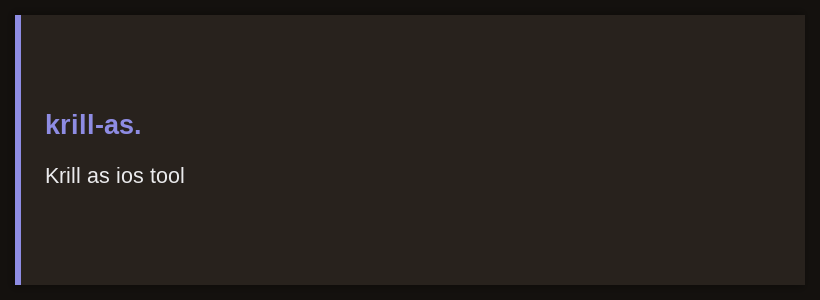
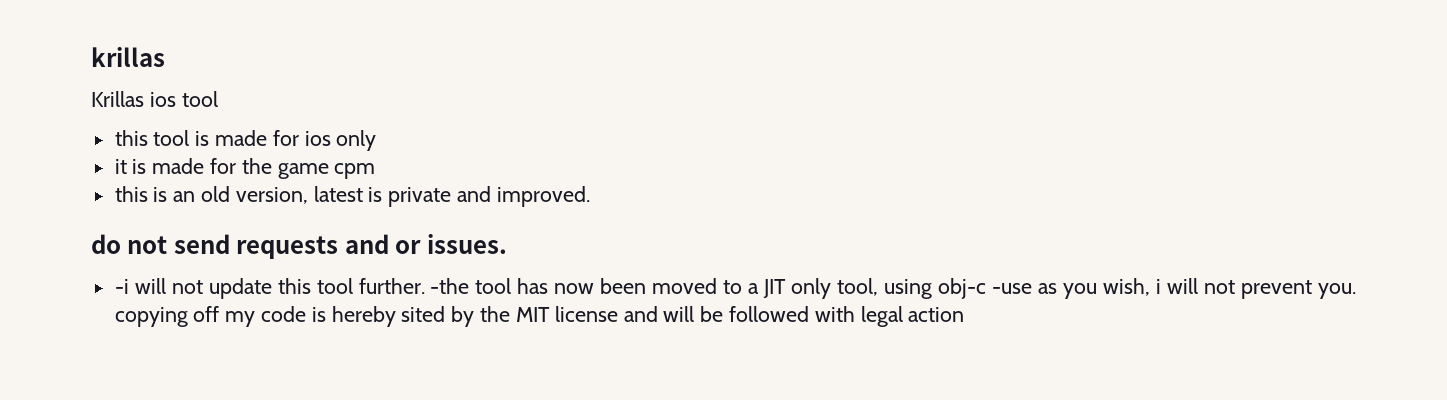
- krill-as.
- Krill as ios tool
+ krillas
+ Krillas ios tool
+ this tool is made for ios only
+ it is made for the game cpm
+ this is an old version, latest is private and improved.
+ do not send requests and or issues.
+ -i will not update this tool further. -the tool has now been moved to a JIT only tool, using obj-c -use as you wish, i will not prevent you. copying off my code is hereby sited by the MIT license and will be followed with legal action

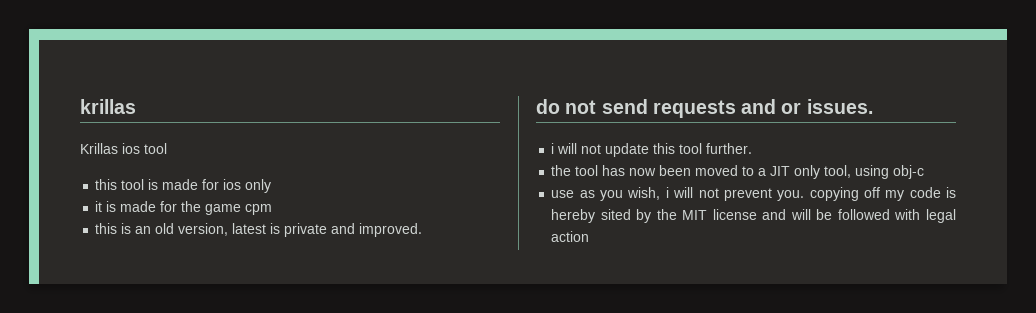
- -i will not update this tool further. -the tool has now been moved to a JIT only tool, using obj-c -use as you wish, i will not prevent you. copying off my code is hereby sited by the MIT license and will be followed with legal action
+ i will not update this tool further.
+ the tool has now been moved to a JIT only tool, using obj-c
+ use as you wish, i will not prevent you. copying off my code is hereby sited by the MIT license and will be followed with legal action

